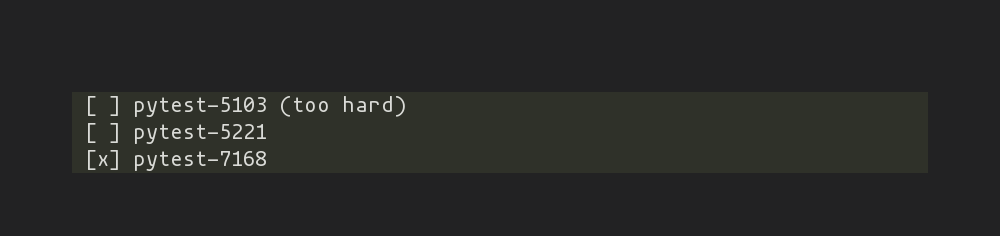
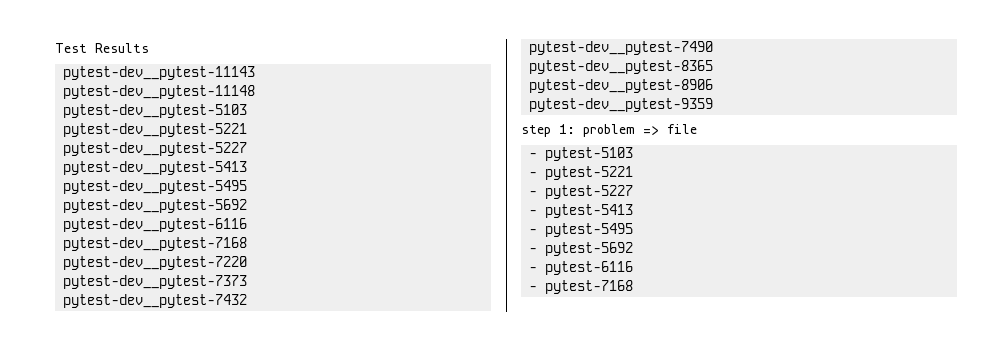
- [ ] pytest-5103 (too hard)
- [ ] pytest-5221
- [x] pytest-7168
+ Test Results
+ pytest-dev__pytest-11143
+ pytest-dev__pytest-11148
+ pytest-dev__pytest-5103
+ pytest-dev__pytest-5221
+ pytest-dev__pytest-5227
+ pytest-dev__pytest-5413
+ pytest-dev__pytest-5495
+ pytest-dev__pytest-5692
+ pytest-dev__pytest-6116
+ pytest-dev__pytest-7168
+ pytest-dev__pytest-7220
+ pytest-dev__pytest-7373
+ pytest-dev__pytest-7432
+ pytest-dev__pytest-7490
+ pytest-dev__pytest-8365
+ pytest-dev__pytest-8906
+ pytest-dev__pytest-9359
+ step 1: problem => file
+ - pytest-5103
+ - pytest-5221
+ - pytest-5227
+ - pytest-5413
+ - pytest-5495
+ - pytest-5692
+ - pytest-6116
+ - pytest-7168

